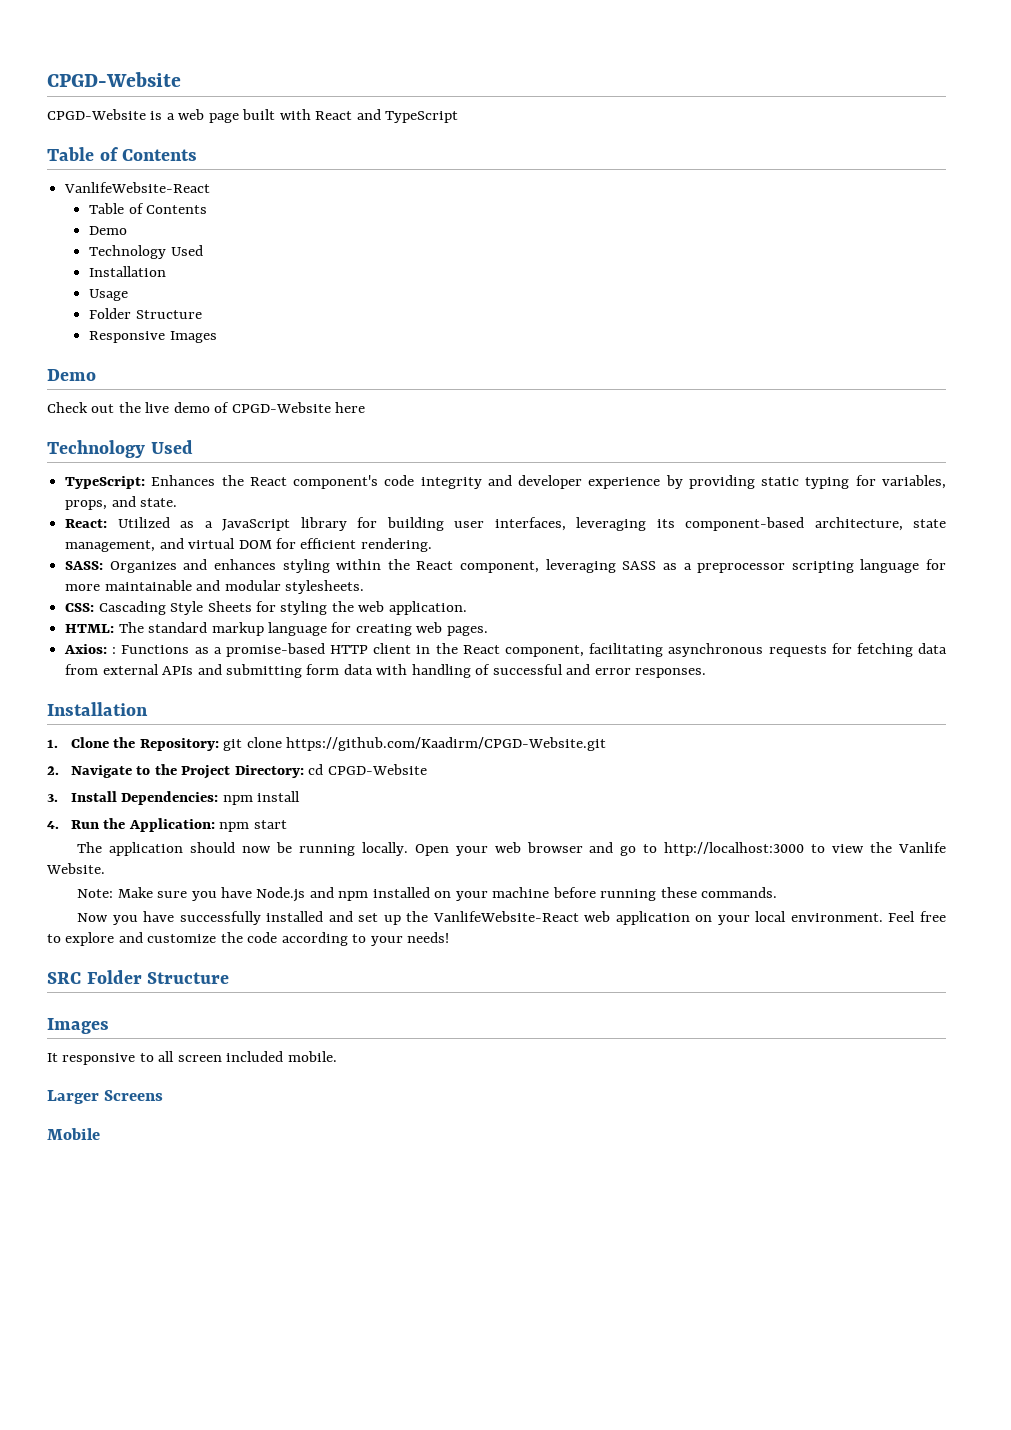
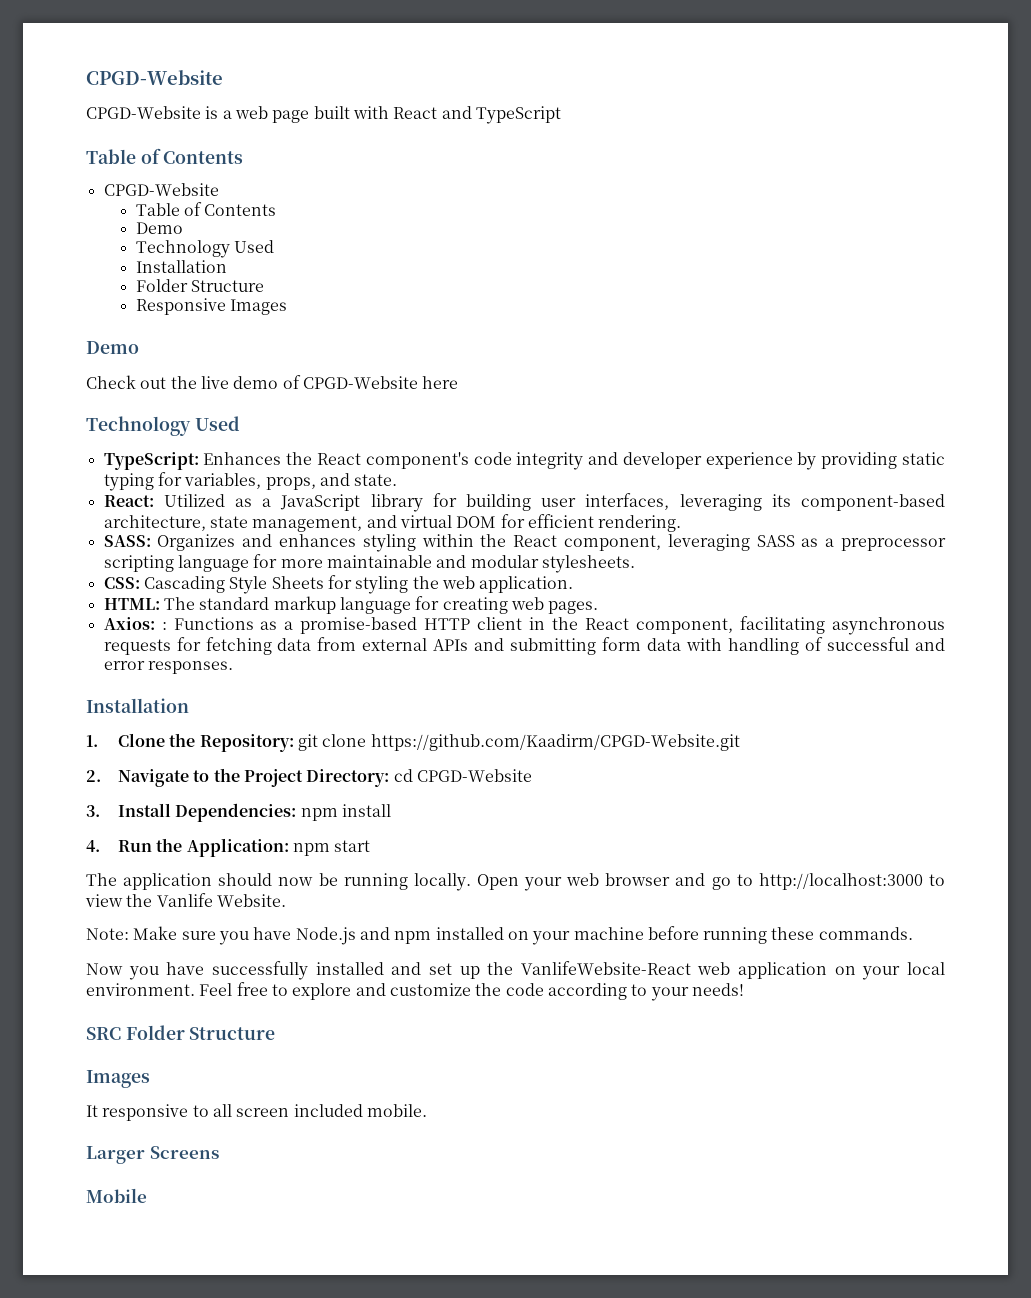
  CPGD-Website is a web page built with React and TypeScript
  Table of Contents
- VanlifeWebsite-React
+ CPGD-Website
- Usage

